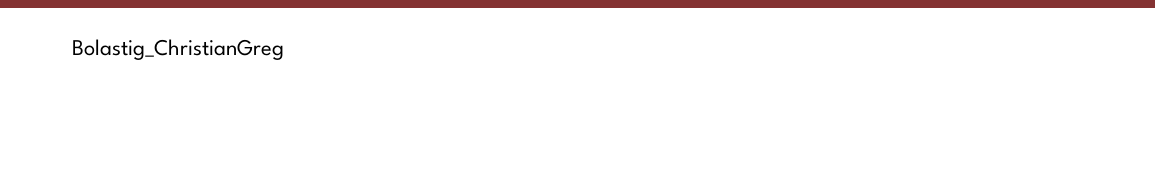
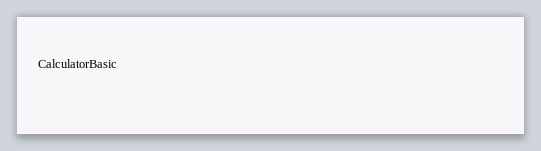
- Bolastig_ChristianGreg
+ CalculatorBasic

